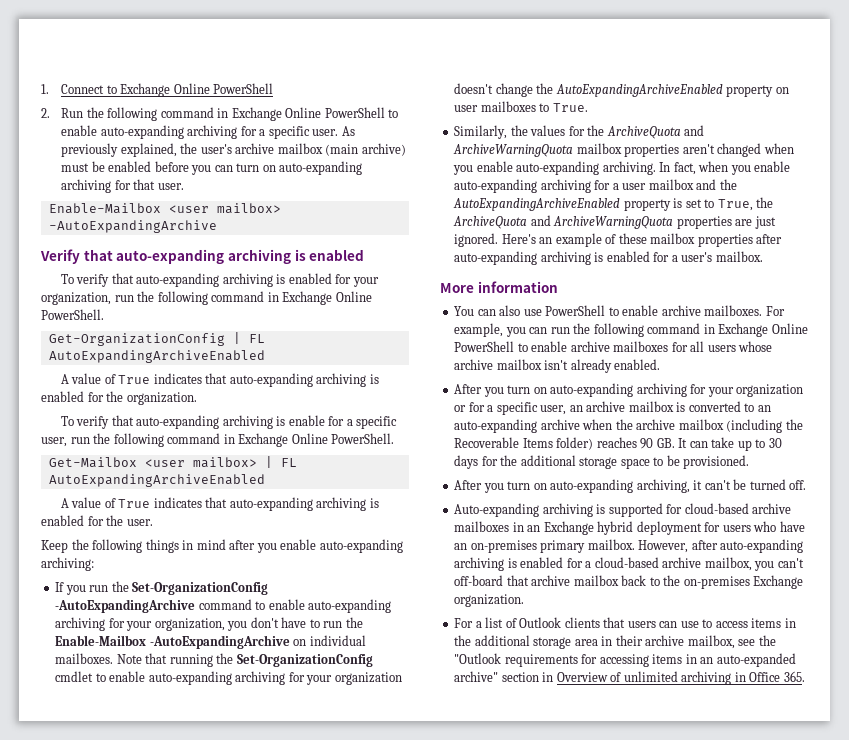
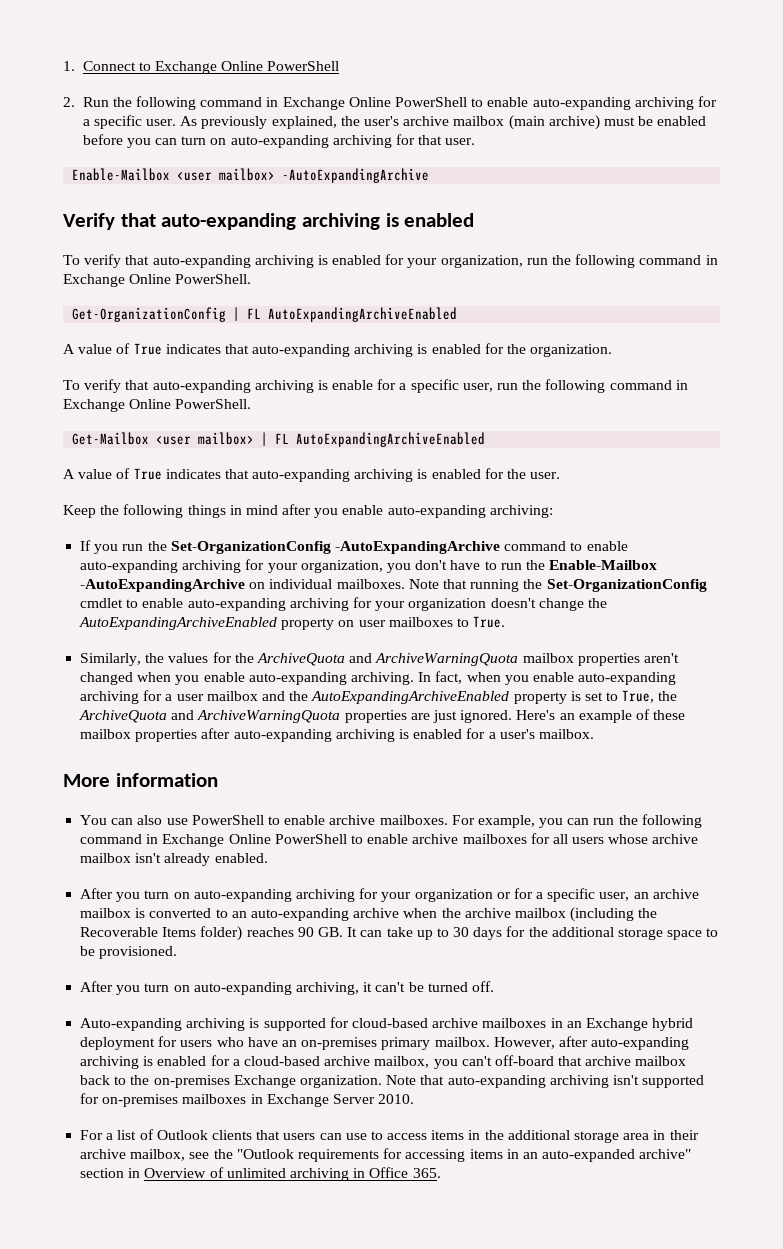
+ Note that auto-expanding archiving isn't supported for on-premises mailboxes in Exchange Server 2010.

